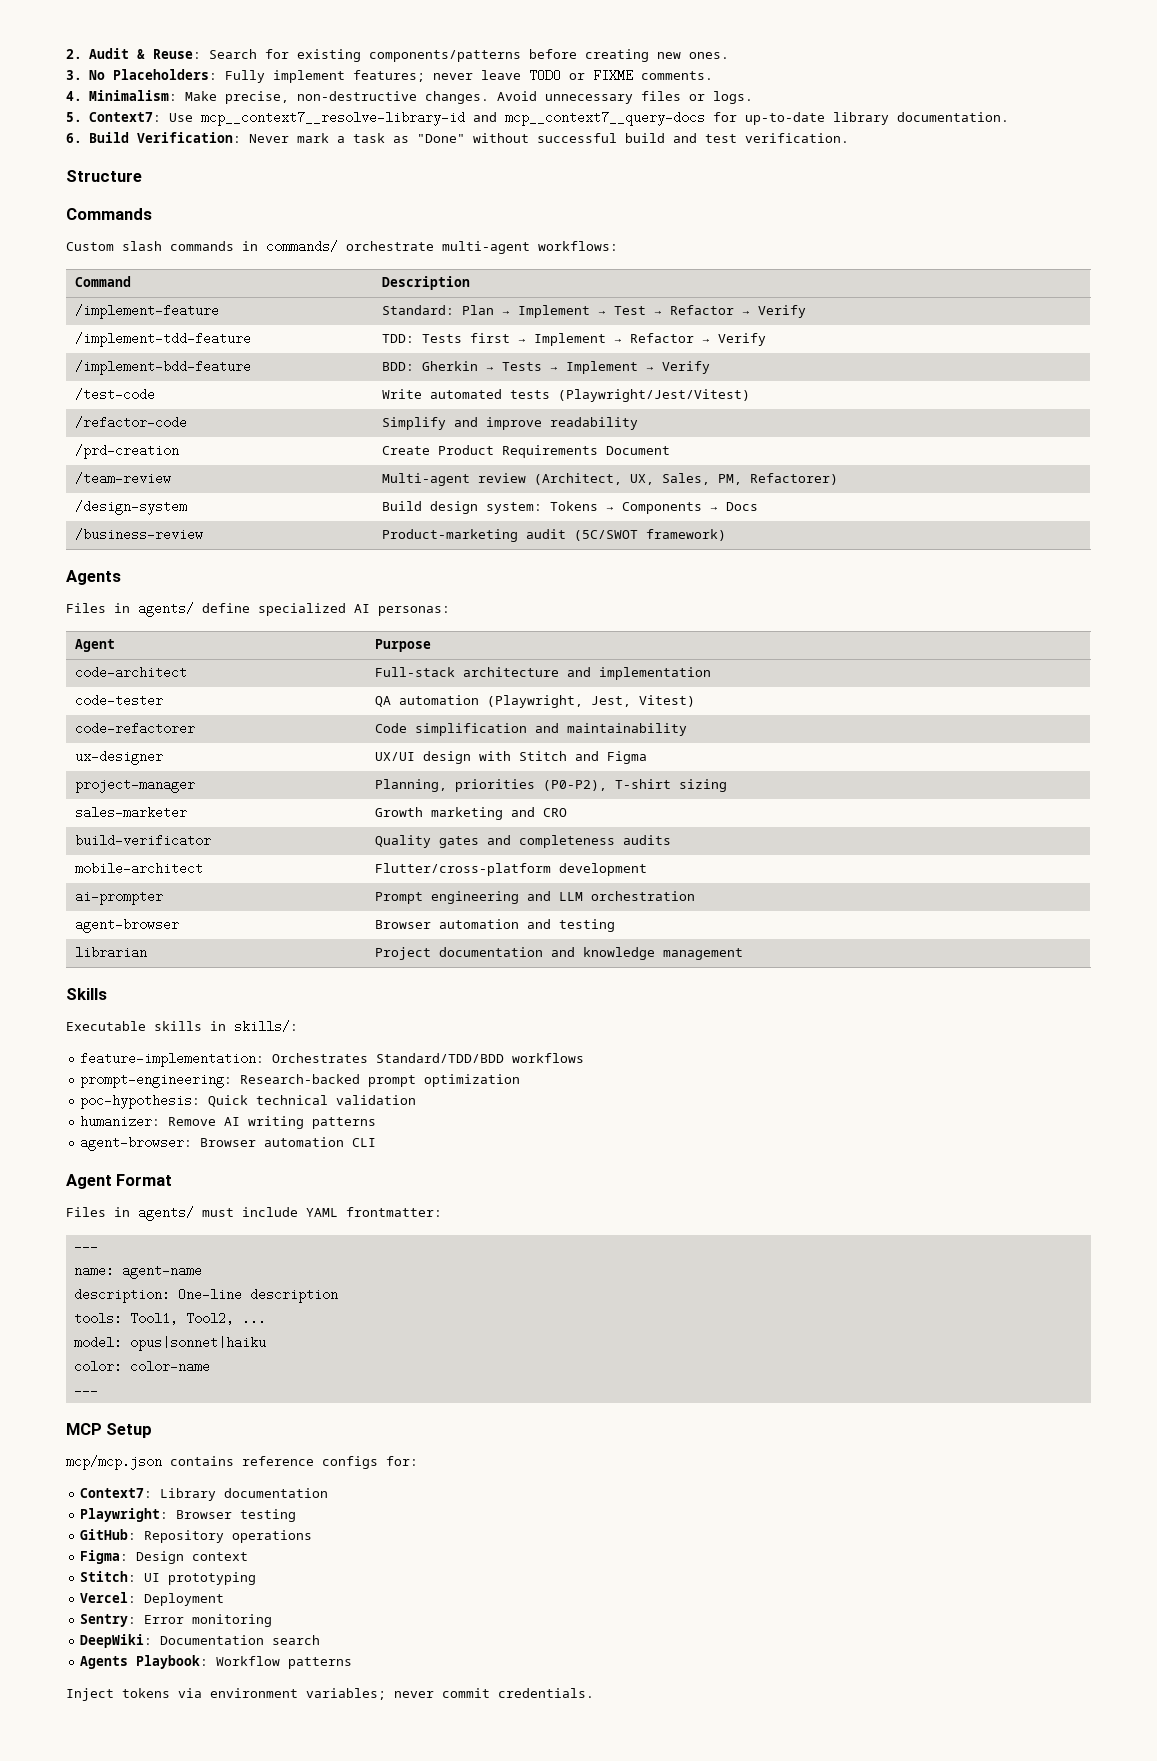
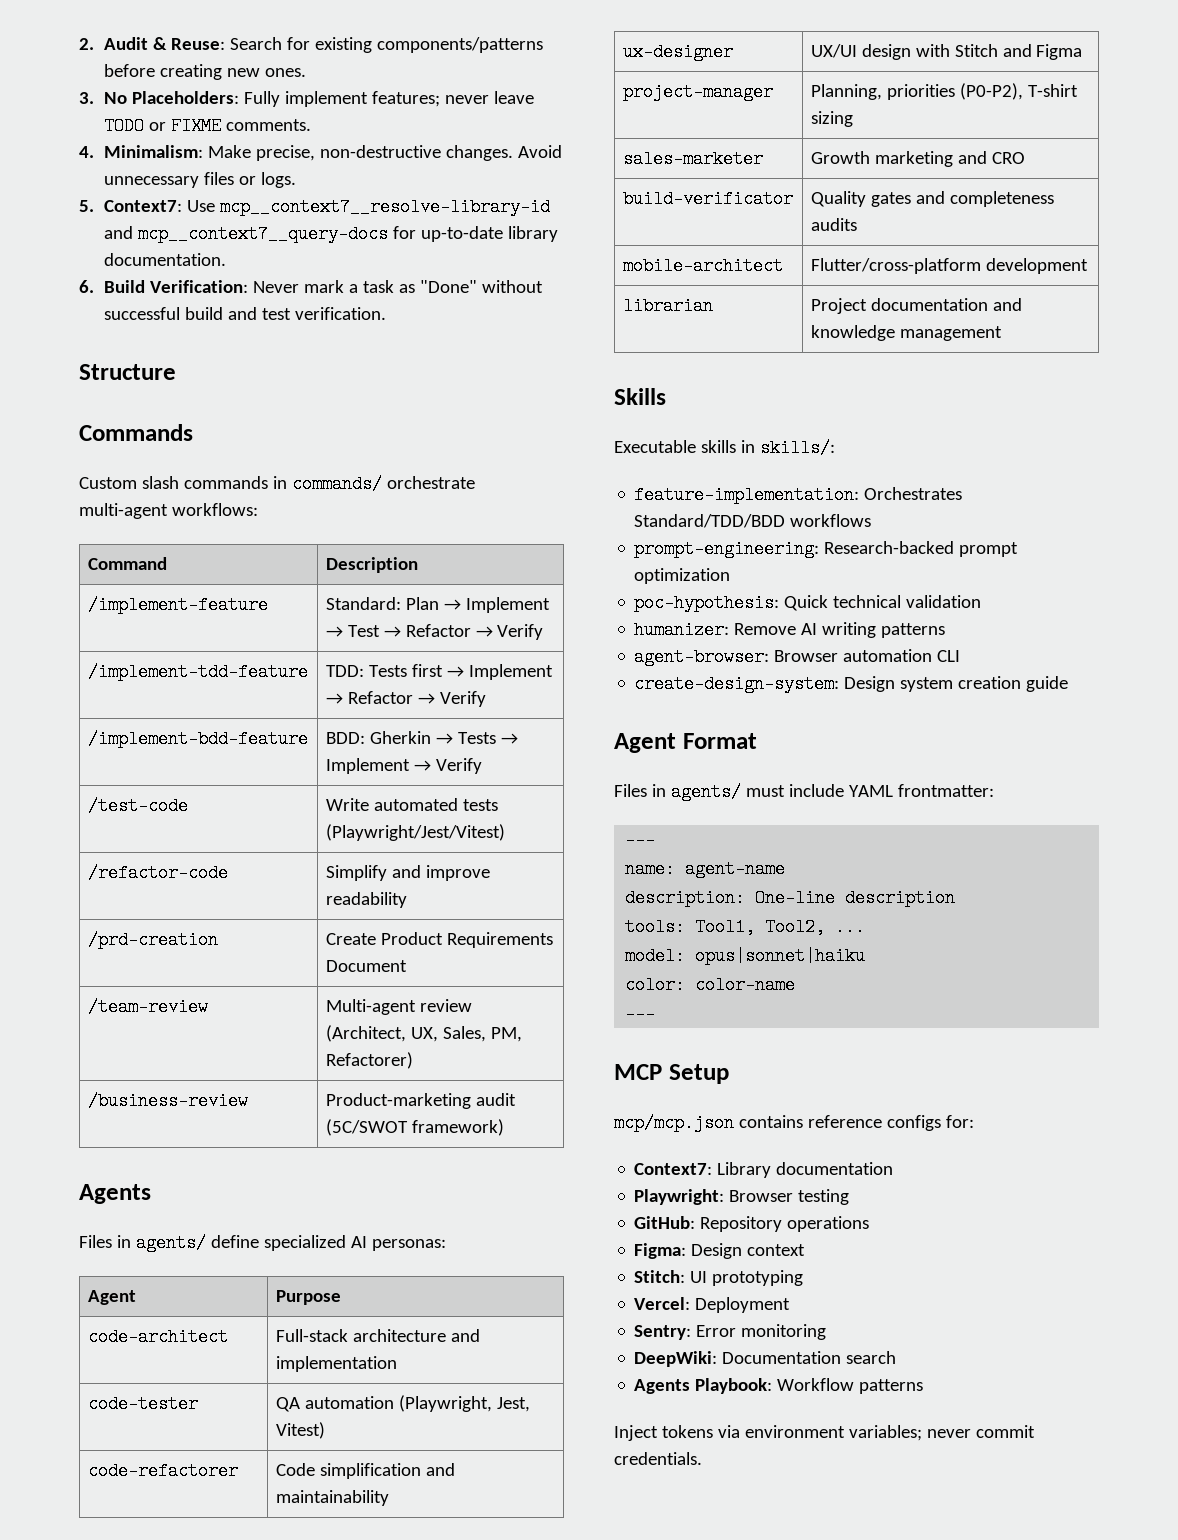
- /design-system | Build design system: Tokens → Components → Docs
- ai-prompter | Prompt engineering and LLM orchestration
- agent-browser | Browser automation and testing
+ create-design-system: Design system creation guide

